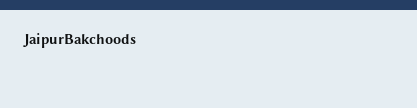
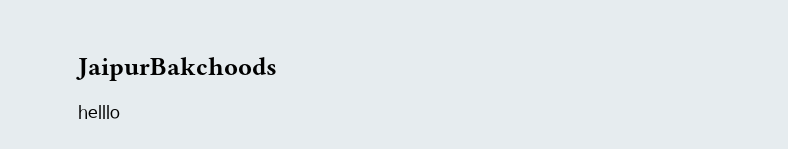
+ helllo

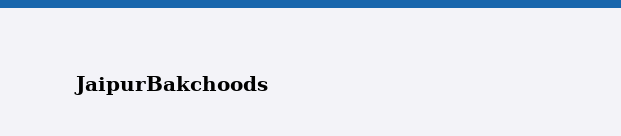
- helllo

